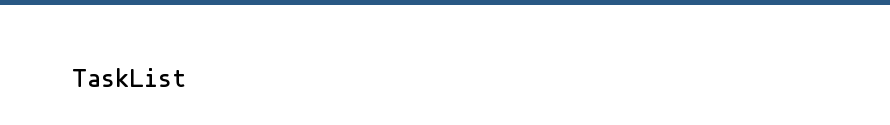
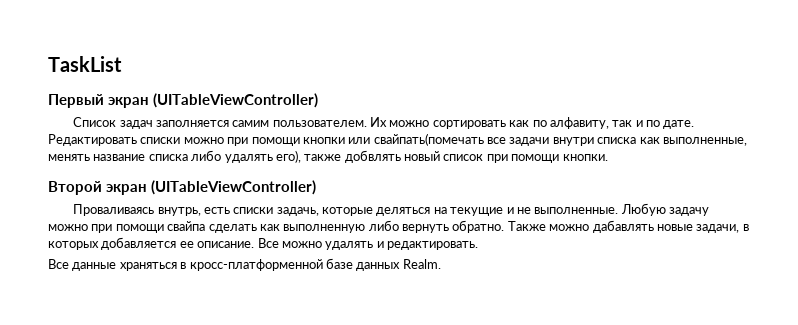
+ Первый экран (UITableViewController)
+ Список задач заполняется самим пользователем. Их можно сортировать как по алфавиту, так и по дате. Редактировать списки можно при помощи кнопки или свайпать(помечать все задачи внутри списка как выполненные, менять название списка либо удалять его), также добвлять новый список при помощи кнопки.
+ Второй экран (UITableViewController)
+ Проваливаясь внутрь, есть списки задачь, которые деляться на текущие и не выполненные. Любую задачу можно при помощи свайпа сделать как выполненную либо вернуть обратно. Также можно дабавлять новые задачи, в которых добавляется ее описание. Все можно удалять и редактировать.
+ Все данные храняться в кросс-платформенной базе данных Realm.

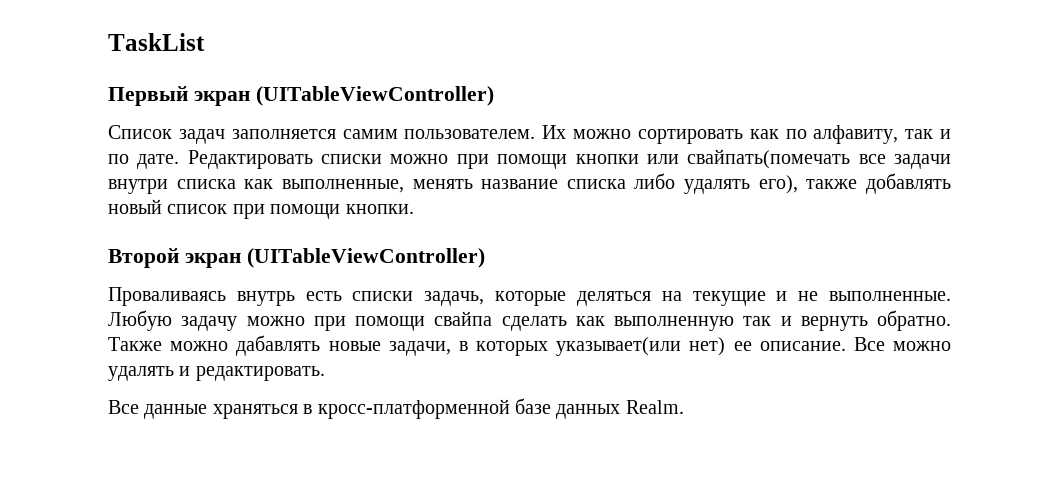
- Редактировать списки можно при помощи кнопки или свайпать(помечать все задачи внутри списка как выполненные, менять название списка либо удалять его), также добвлять новый список при помощи кнопки.
+ Редактировать списки можно при помощи кнопки или свайпать(помечать все задачи внутри списка как выполненные, менять название списка либо удалять его), также добавлять новый список при помощи кнопки.
- Проваливаясь внутрь, есть списки задачь, которые деляться на текущие и не выполненные.
+ Проваливаясь внутрь есть списки задачь, которые деляться на текущие и не выполненные.
- Любую задачу можно при помощи свайпа сделать как выполненную либо вернуть обратно.
+ Любую задачу можно при помощи свайпа сделать как выполненную так и вернуть обратно.
- Также можно дабавлять новые задачи, в которых добавляется ее описание.
+ Также можно дабавлять новые задачи, в которых указывает(или нет) ее описание.

